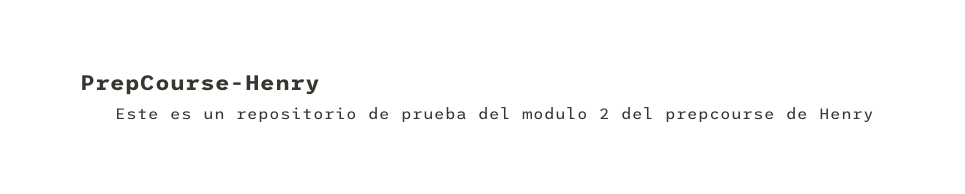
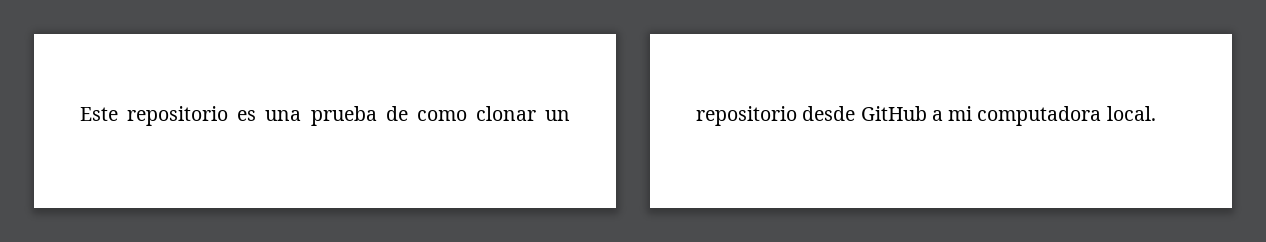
- PrepCourse-Henry
- Este es un repositorio de prueba del modulo 2 del prepcourse de Henry
+ Este repositorio es una prueba de como clonar un repositorio desde GitHub a mi computadora local.

